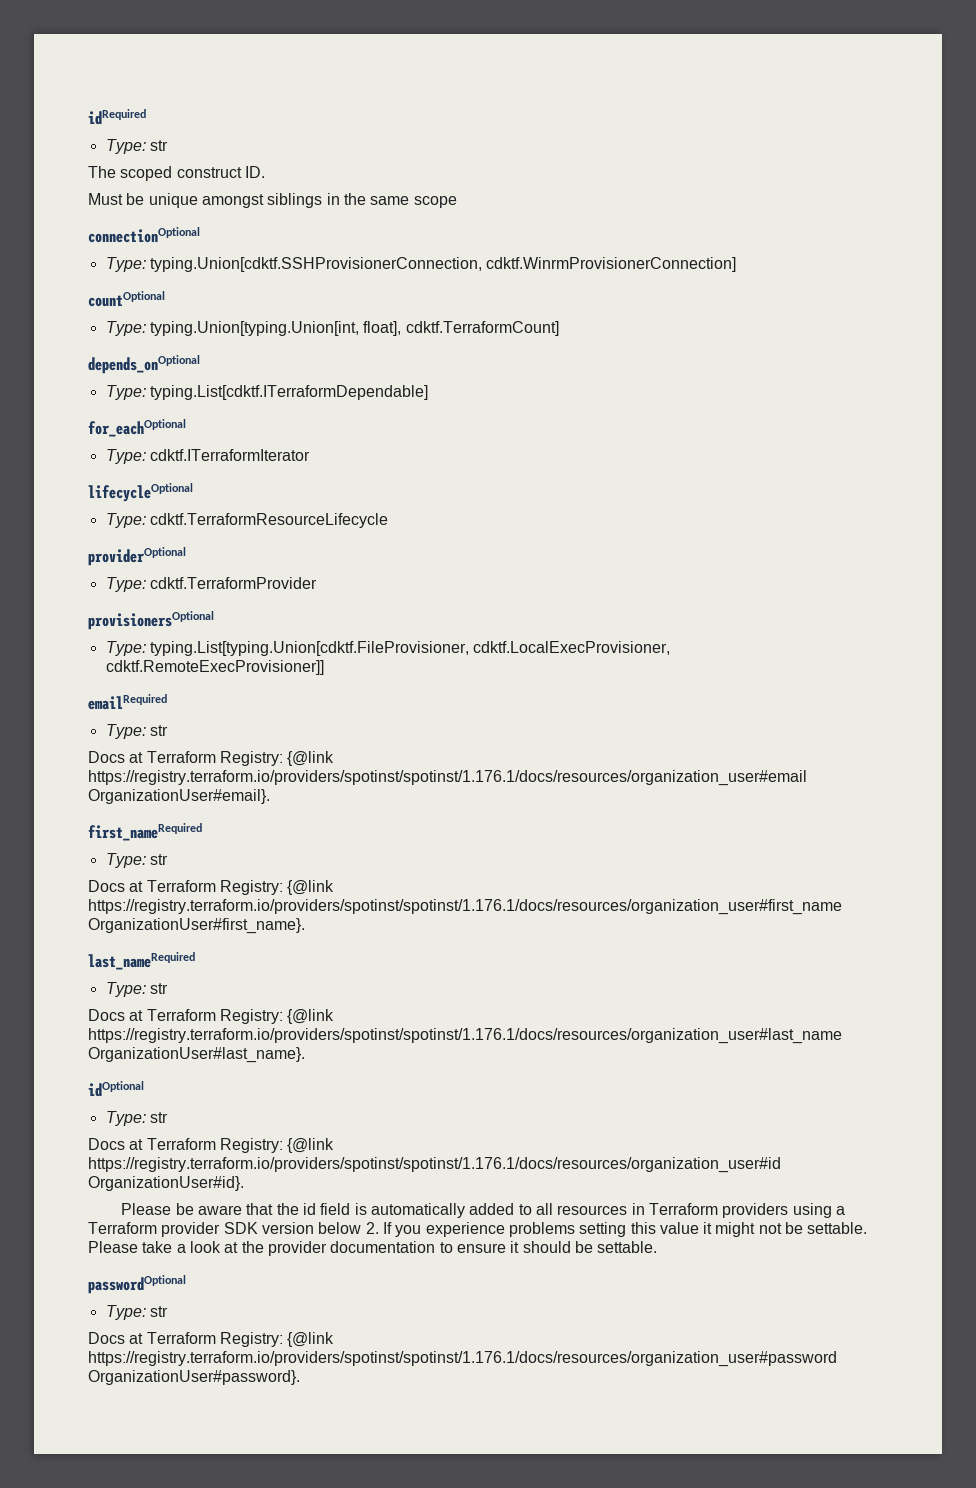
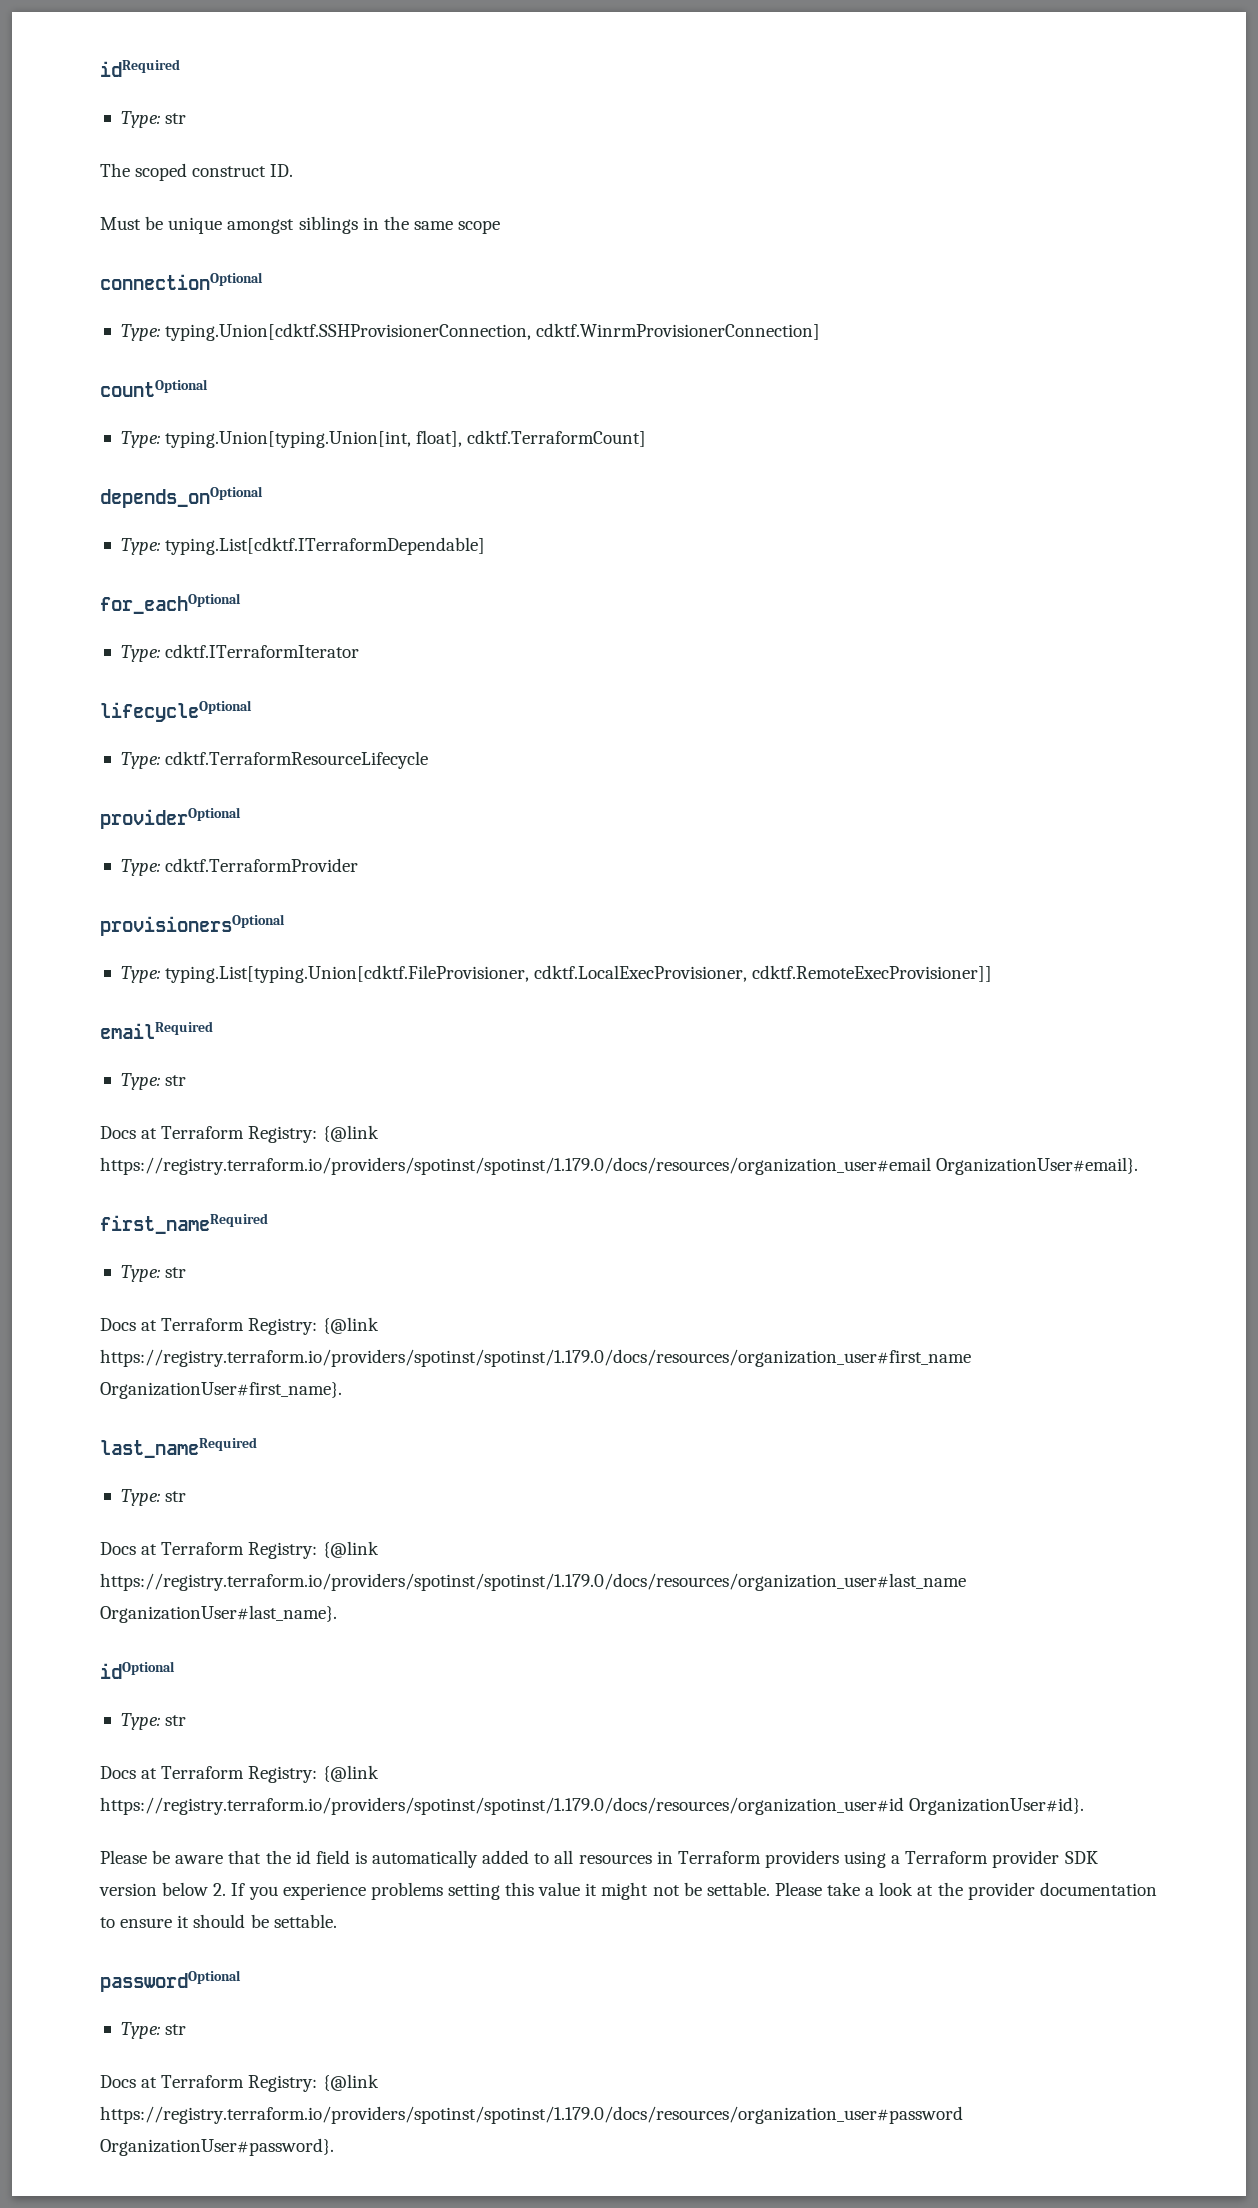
- Docs at Terraform Registry: {@link https://registry.terraform.io/providers/spotinst/spotinst/1.176.1/docs/resources/organization_user#email OrganizationUser#email}.
+ Docs at Terraform Registry: {@link https://registry.terraform.io/providers/spotinst/spotinst/1.179.0/docs/resources/organization_user#email OrganizationUser#email}.
- Docs at Terraform Registry: {@link https://registry.terraform.io/providers/spotinst/spotinst/1.176.1/docs/resources/organization_user#first_name OrganizationUser#first_name}.
+ Docs at Terraform Registry: {@link https://registry.terraform.io/providers/spotinst/spotinst/1.179.0/docs/resources/organization_user#first_name OrganizationUser#first_name}.
- Docs at Terraform Registry: {@link https://registry.terraform.io/providers/spotinst/spotinst/1.176.1/docs/resources/organization_user#last_name OrganizationUser#last_name}.
+ Docs at Terraform Registry: {@link https://registry.terraform.io/providers/spotinst/spotinst/1.179.0/docs/resources/organization_user#last_name OrganizationUser#last_name}.
- Docs at Terraform Registry: {@link https://registry.terraform.io/providers/spotinst/spotinst/1.176.1/docs/resources/organization_user#id OrganizationUser#id}.
+ Docs at Terraform Registry: {@link https://registry.terraform.io/providers/spotinst/spotinst/1.179.0/docs/resources/organization_user#id OrganizationUser#id}.
- Docs at Terraform Registry: {@link https://registry.terraform.io/providers/spotinst/spotinst/1.176.1/docs/resources/organization_user#password OrganizationUser#password}.
+ Docs at Terraform Registry: {@link https://registry.terraform.io/providers/spotinst/spotinst/1.179.0/docs/resources/organization_user#password OrganizationUser#password}.

